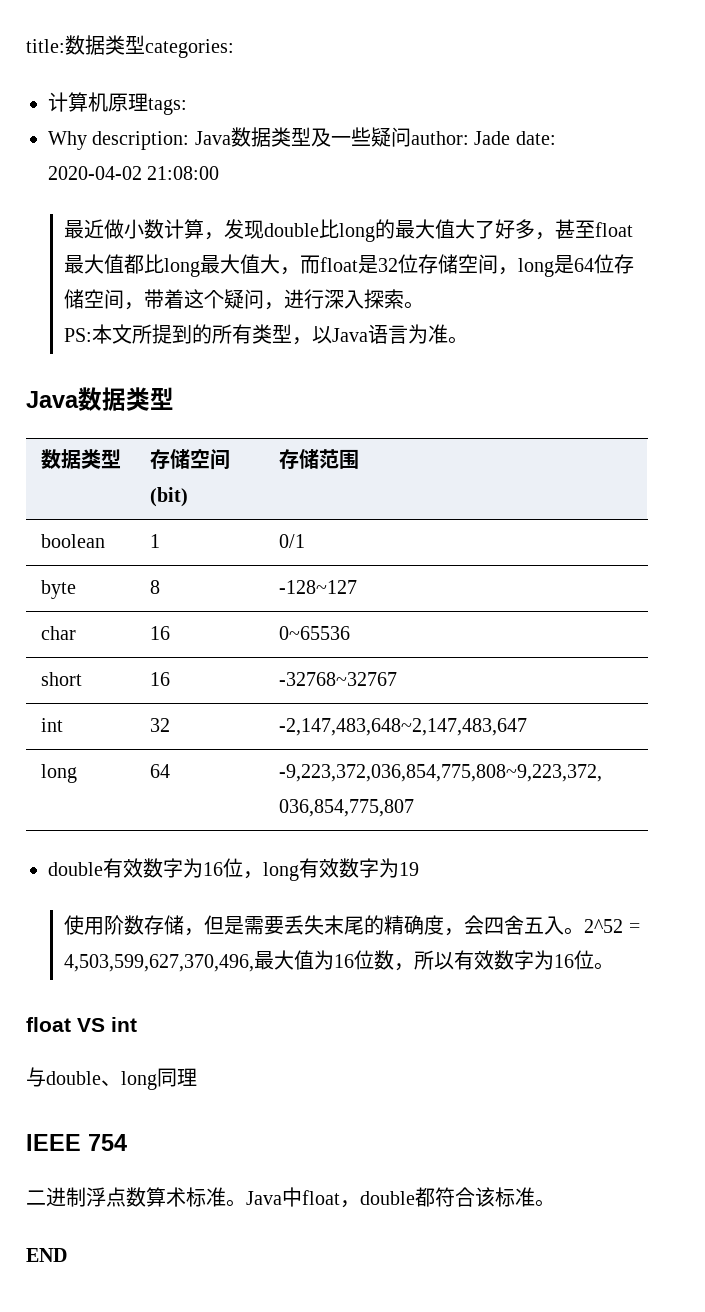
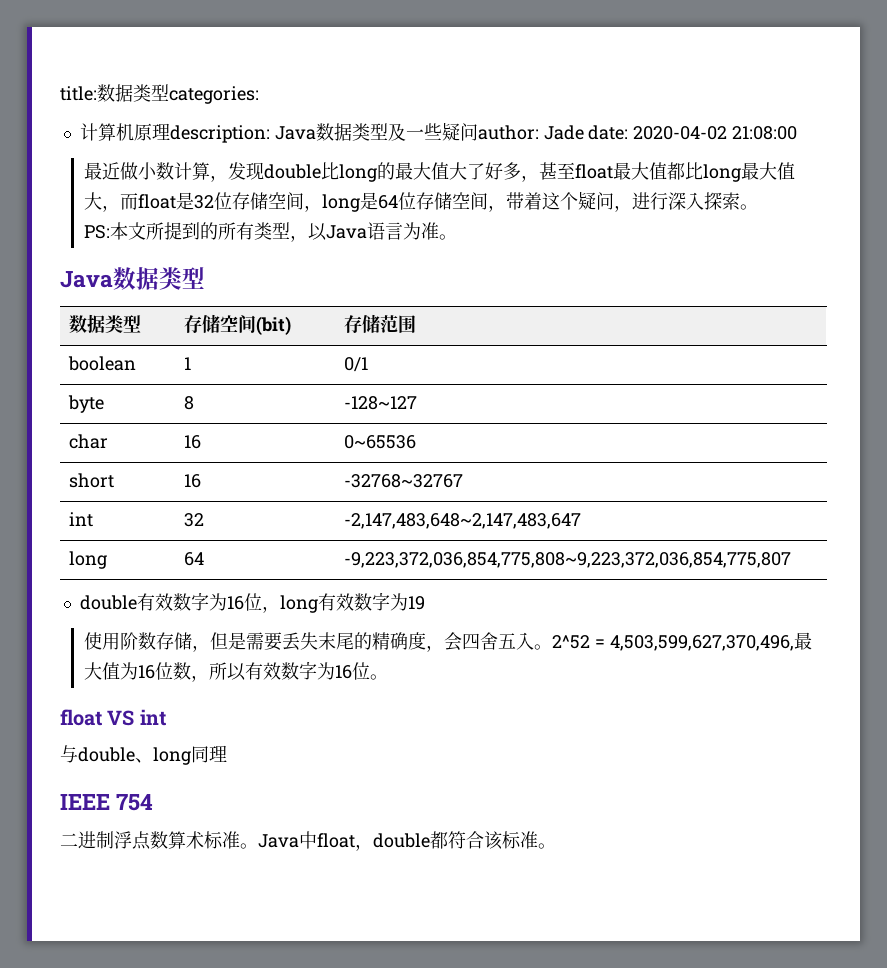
- 计算机原理tags:
- Why description: Java数据类型及一些疑问author: Jade date: 2020-04-02 21:08:00
+ 计算机原理description: Java数据类型及一些疑问author: Jade date: 2020-04-02 21:08:00
- END

